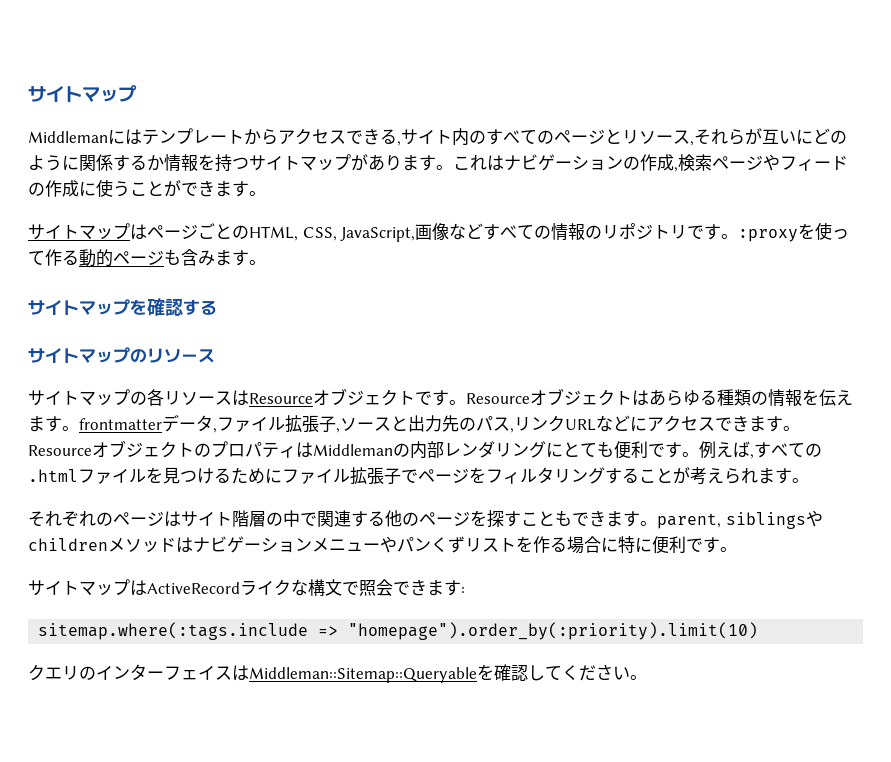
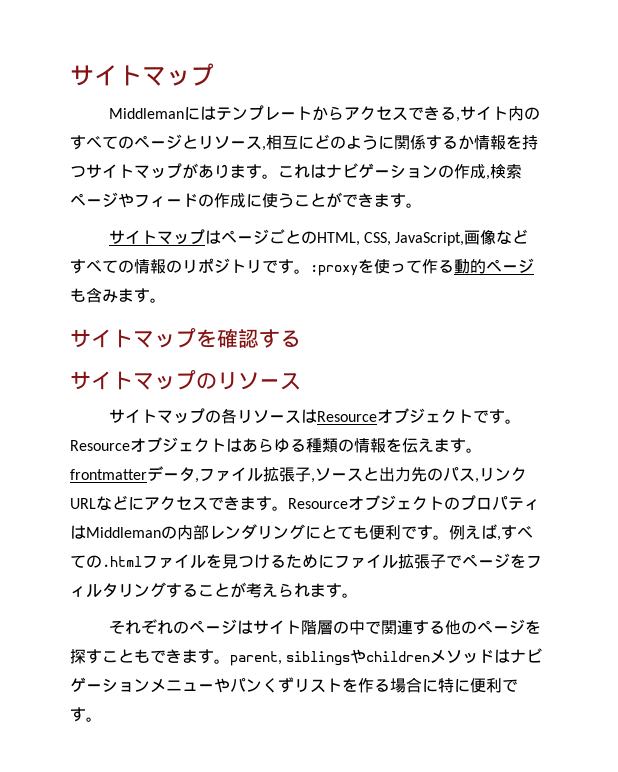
- Middlemanにはテンプレートからアクセスできる,サイト内のすべてのページとリソース,それらが互いにどのように関係するか情報を持つサイトマップがあります。
+ Middlemanにはテンプレートからアクセスできる,サイト内のすべてのページとリソース,相互にどのように関係するか情報を持つサイトマップがあります。
- サイトマップはActiveRecordライクな構文で照会できます:
- sitemap.where(:tags.include => "homepage").order_by(:priority).limit(10)
- クエリのインターフェイスはMiddleman::Sitemap::Queryableを確認してください。

